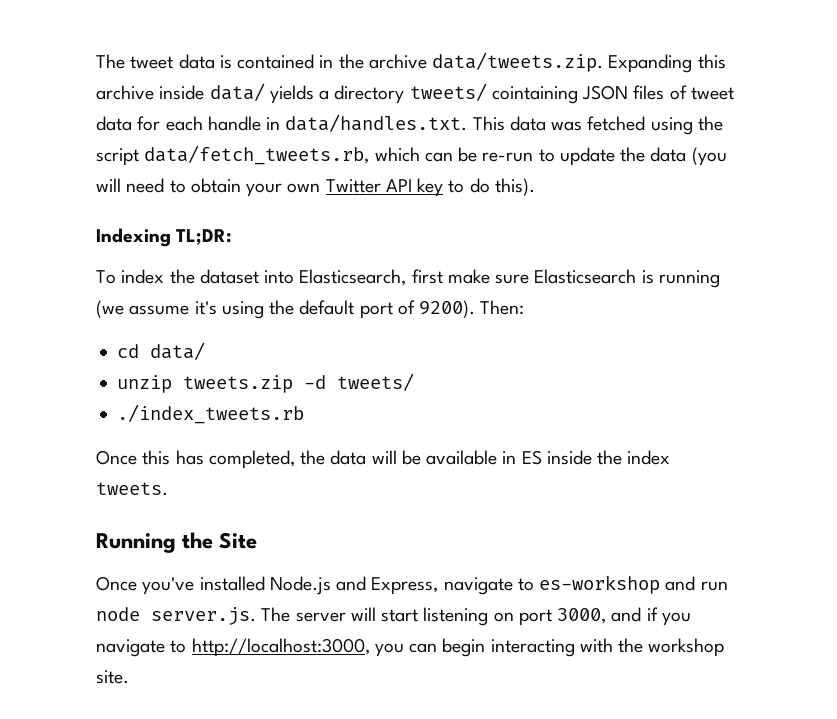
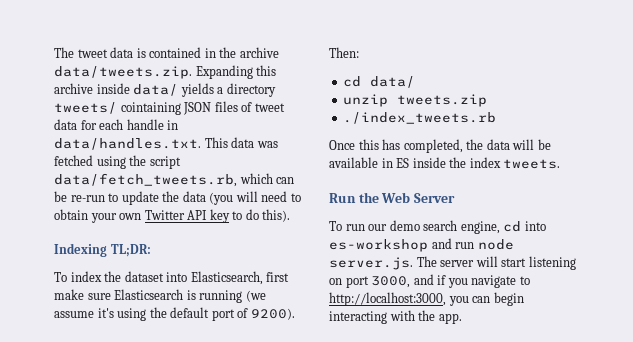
- unzip tweets.zip -d tweets/
+ unzip tweets.zip
- Running the Site
- Once you've installed Node.js and Express, navigate to es-workshop and run node server.js. The server will start listening on port 3000, and if you navigate to http://localhost:3000, you can begin interacting with the workshop site.
+ Run the Web Server
+ To run our demo search engine, cd into es-workshop and run node server.js. The server will start listening on port 3000, and if you navigate to http://localhost:3000, you can begin interacting with the app.

